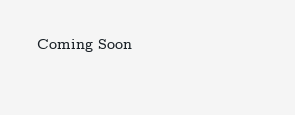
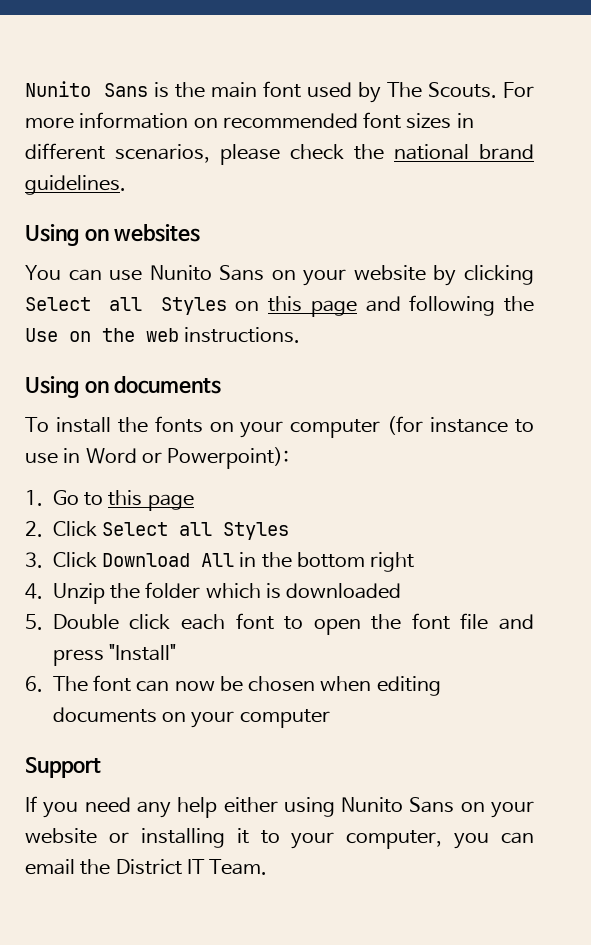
- Coming Soon
+ Nunito Sans is the main font used by The Scouts. For more information on recommended font sizes in different scenarios, please check the national brand guidelines.
+ Using on websites
+ You can use Nunito Sans on your website by clicking Select all Styles on this page and following the Use on the web instructions.
+ Using on documents
+ To install the fonts on your computer (for instance to use in Word or Powerpoint):
+ 1. Go to this page
+ 2. Click Select all Styles
+ 3. Click Download All in the bottom right
+ 4. Unzip the folder which is downloaded
+ 5. Double click each font to open the font file and press "Install"
+ 6. The font can now be chosen when editing documents on your computer
+ Support
+ If you need any help either using Nunito Sans on your website or installing it to your computer, you can email the District IT Team.

